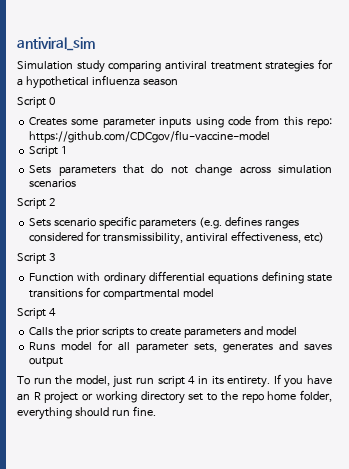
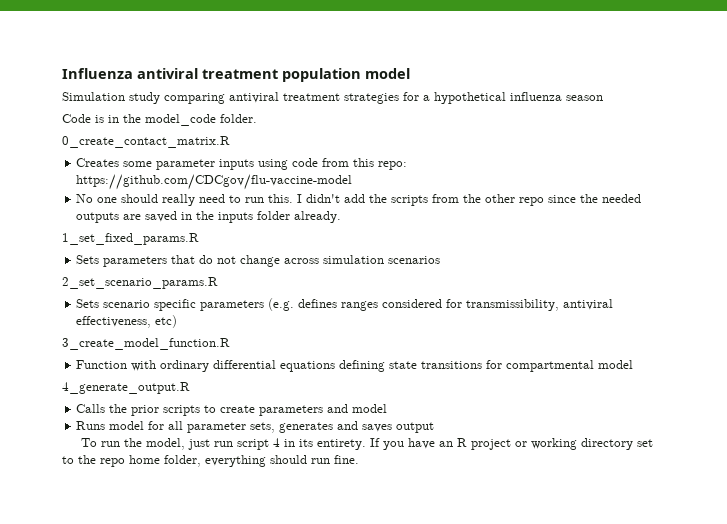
- antiviral_sim
+ Influenza antiviral treatment population model
- Script 0
+ Code is in the model_code folder.
+ 0_create_contact_matrix.R
- Script 1
+ No one should really need to run this. I didn't add the scripts from the other repo since the needed outputs are saved in the inputs folder already.
+ 1_set_fixed_params.R
- Script 2
+ 2_set_scenario_params.R
- Script 3
+ 3_create_model_function.R
- Script 4
+ 4_generate_output.R

